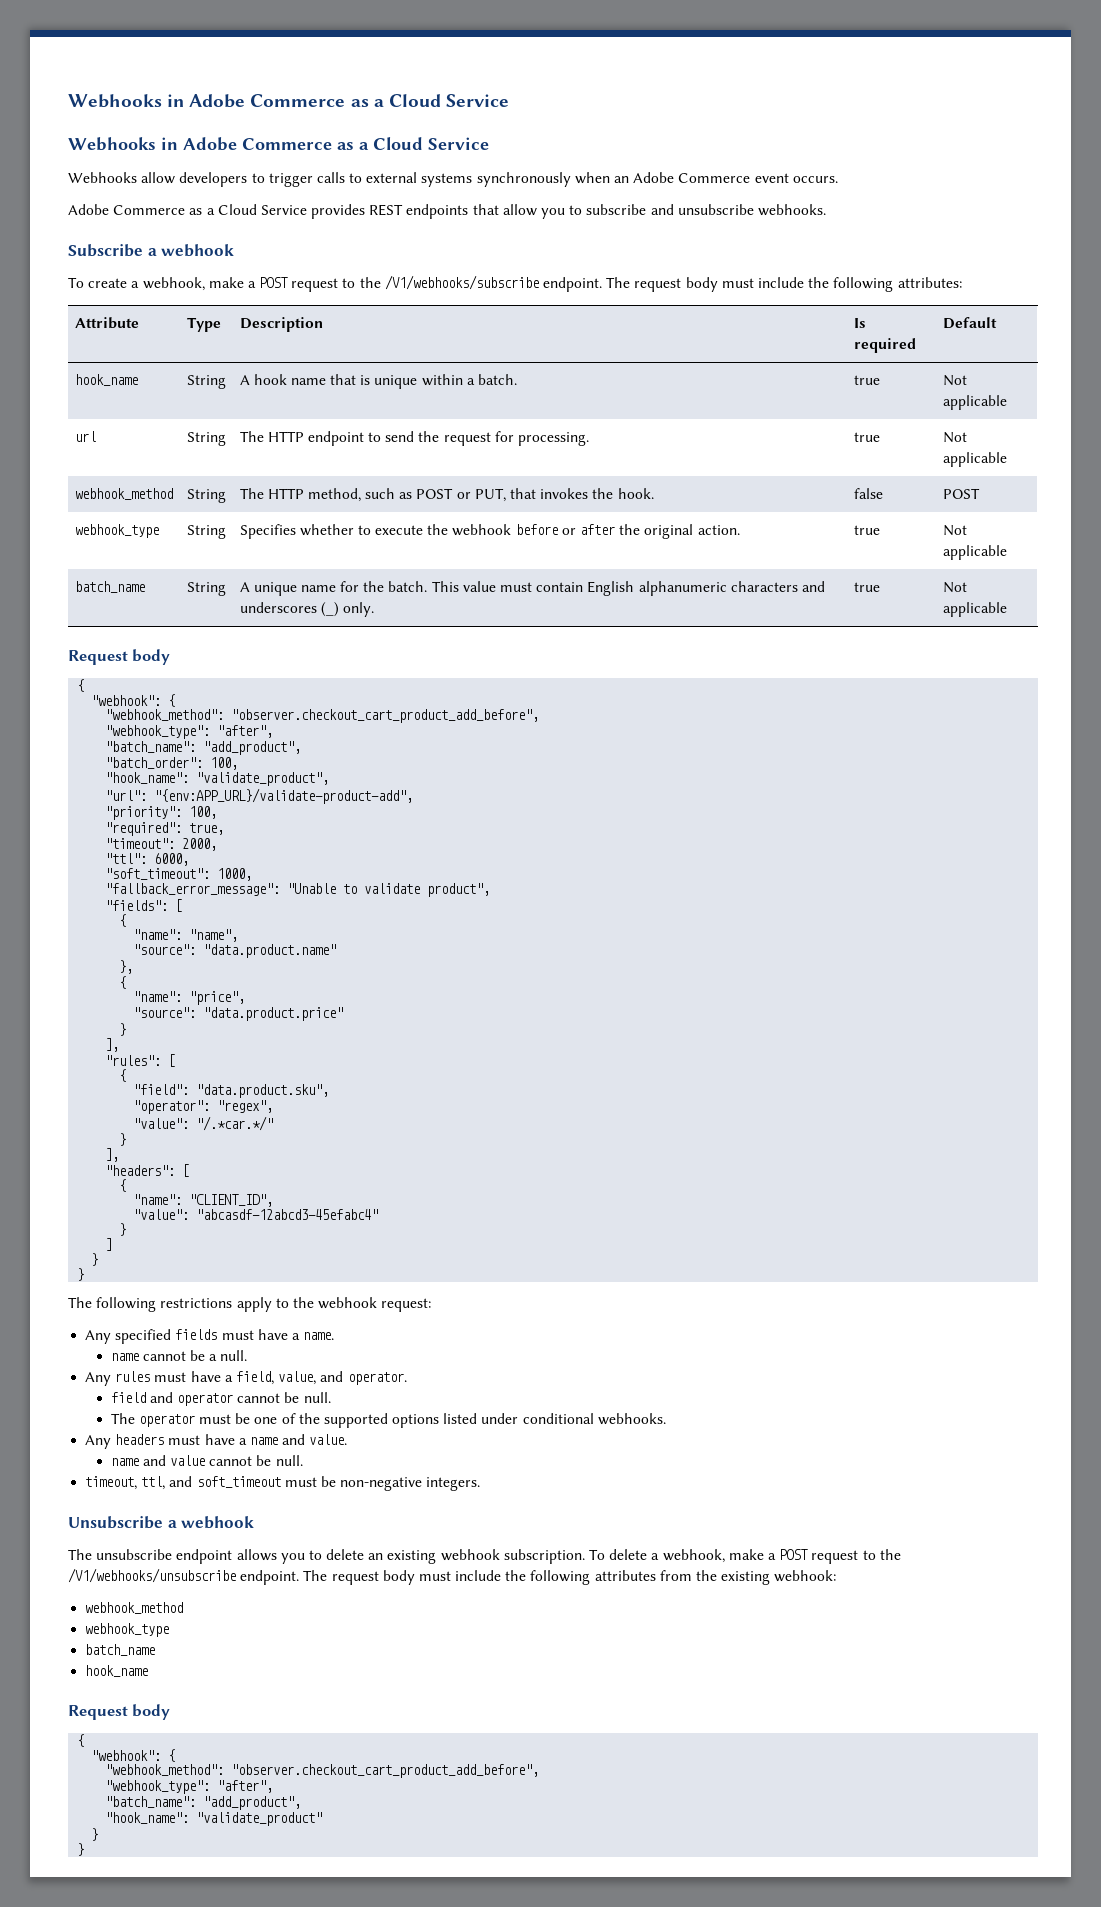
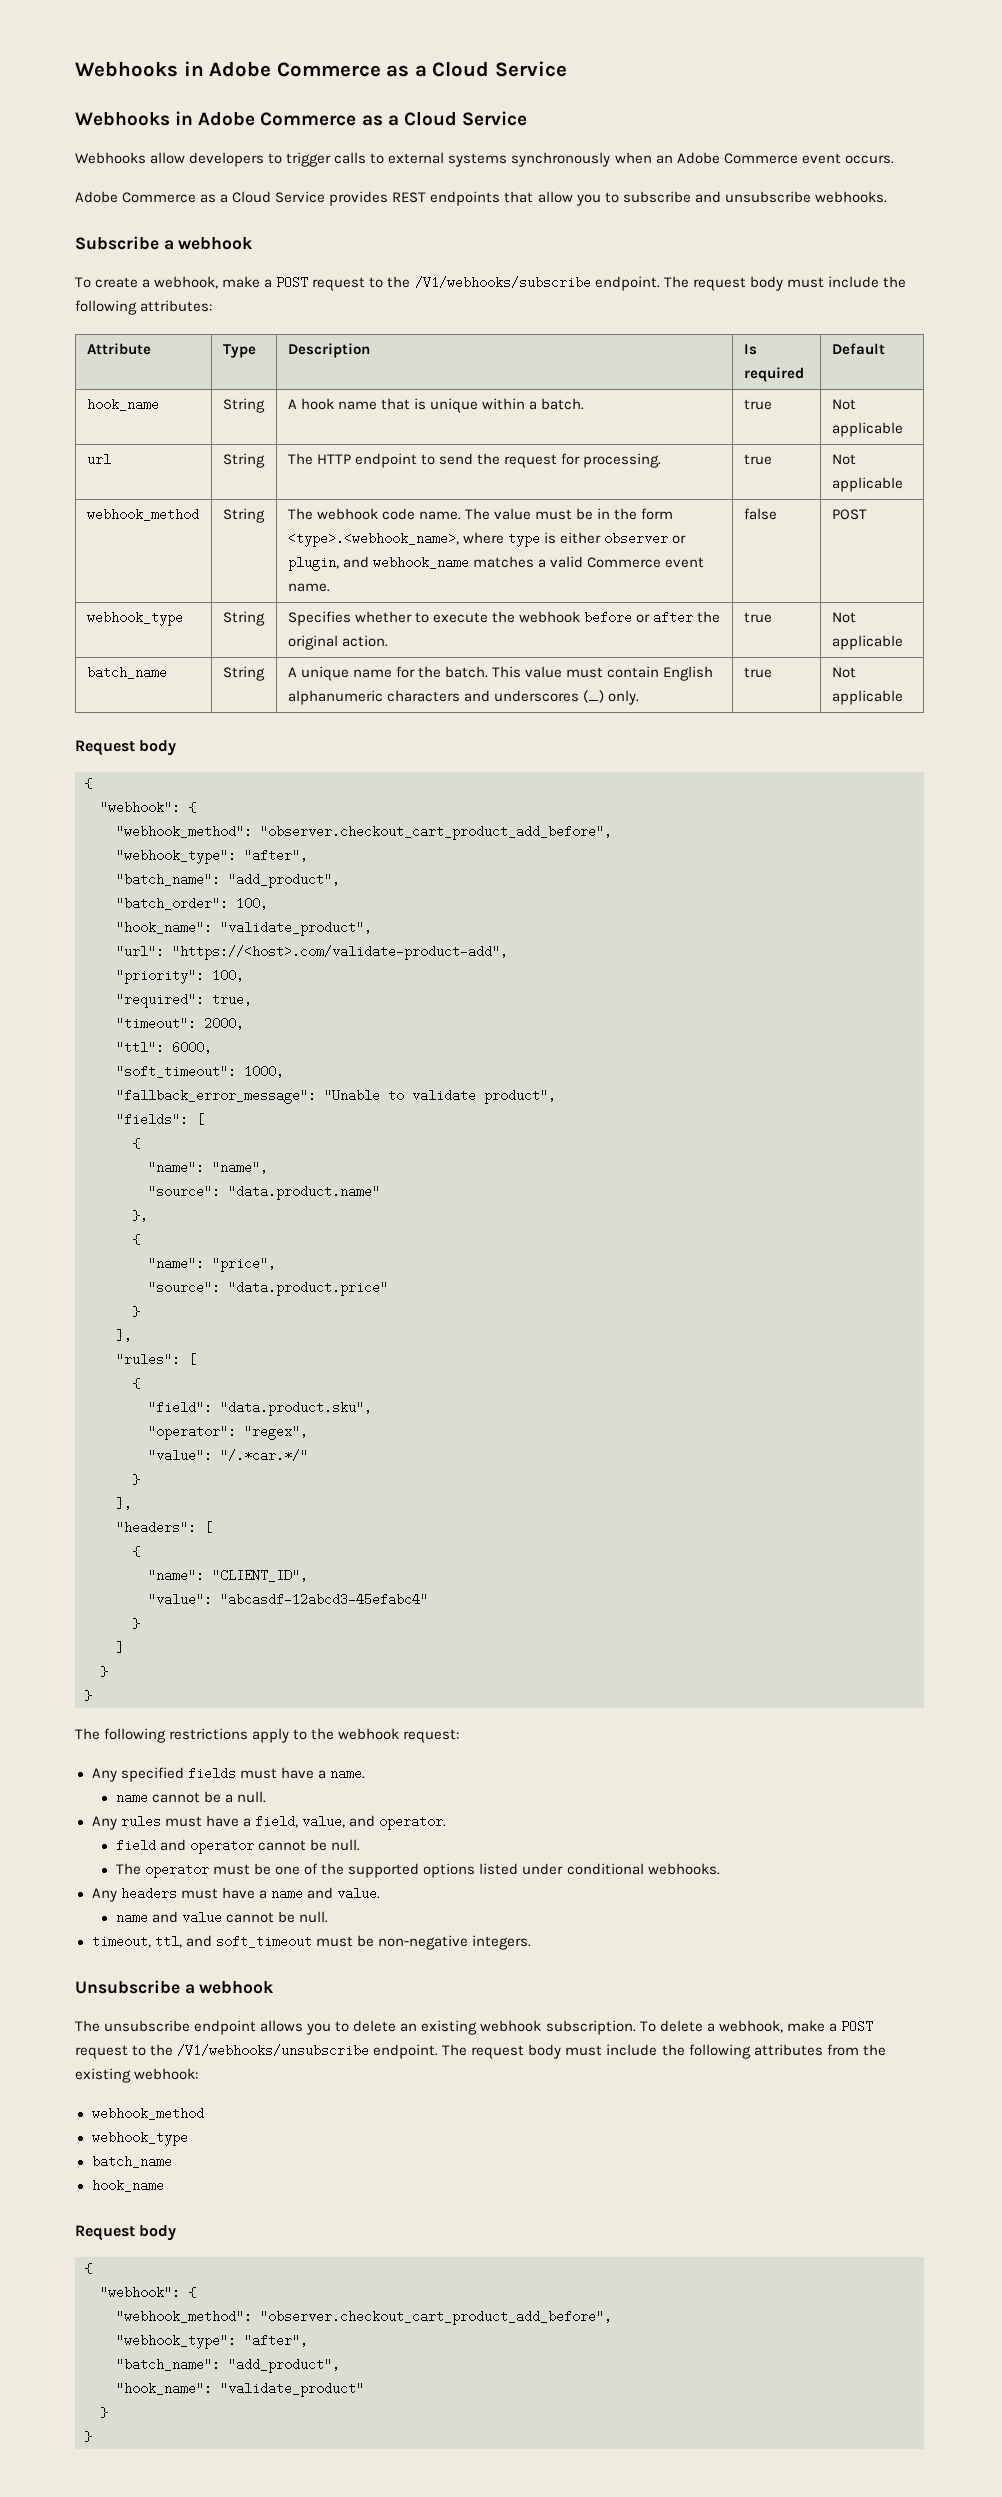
- webhook_method | String | The HTTP method, such as POST or PUT, that invokes the hook. | false | POST
+ webhook_method | String | The webhook code name. The value must be in the form <type>.<webhook_name>, where type is either observer or plugin, and webhook_name matches a valid Commerce event name. | false | POST
- "url": "{env:APP_URL}/validate-product-add",
+ "url": "https://<host>.com/validate-product-add",

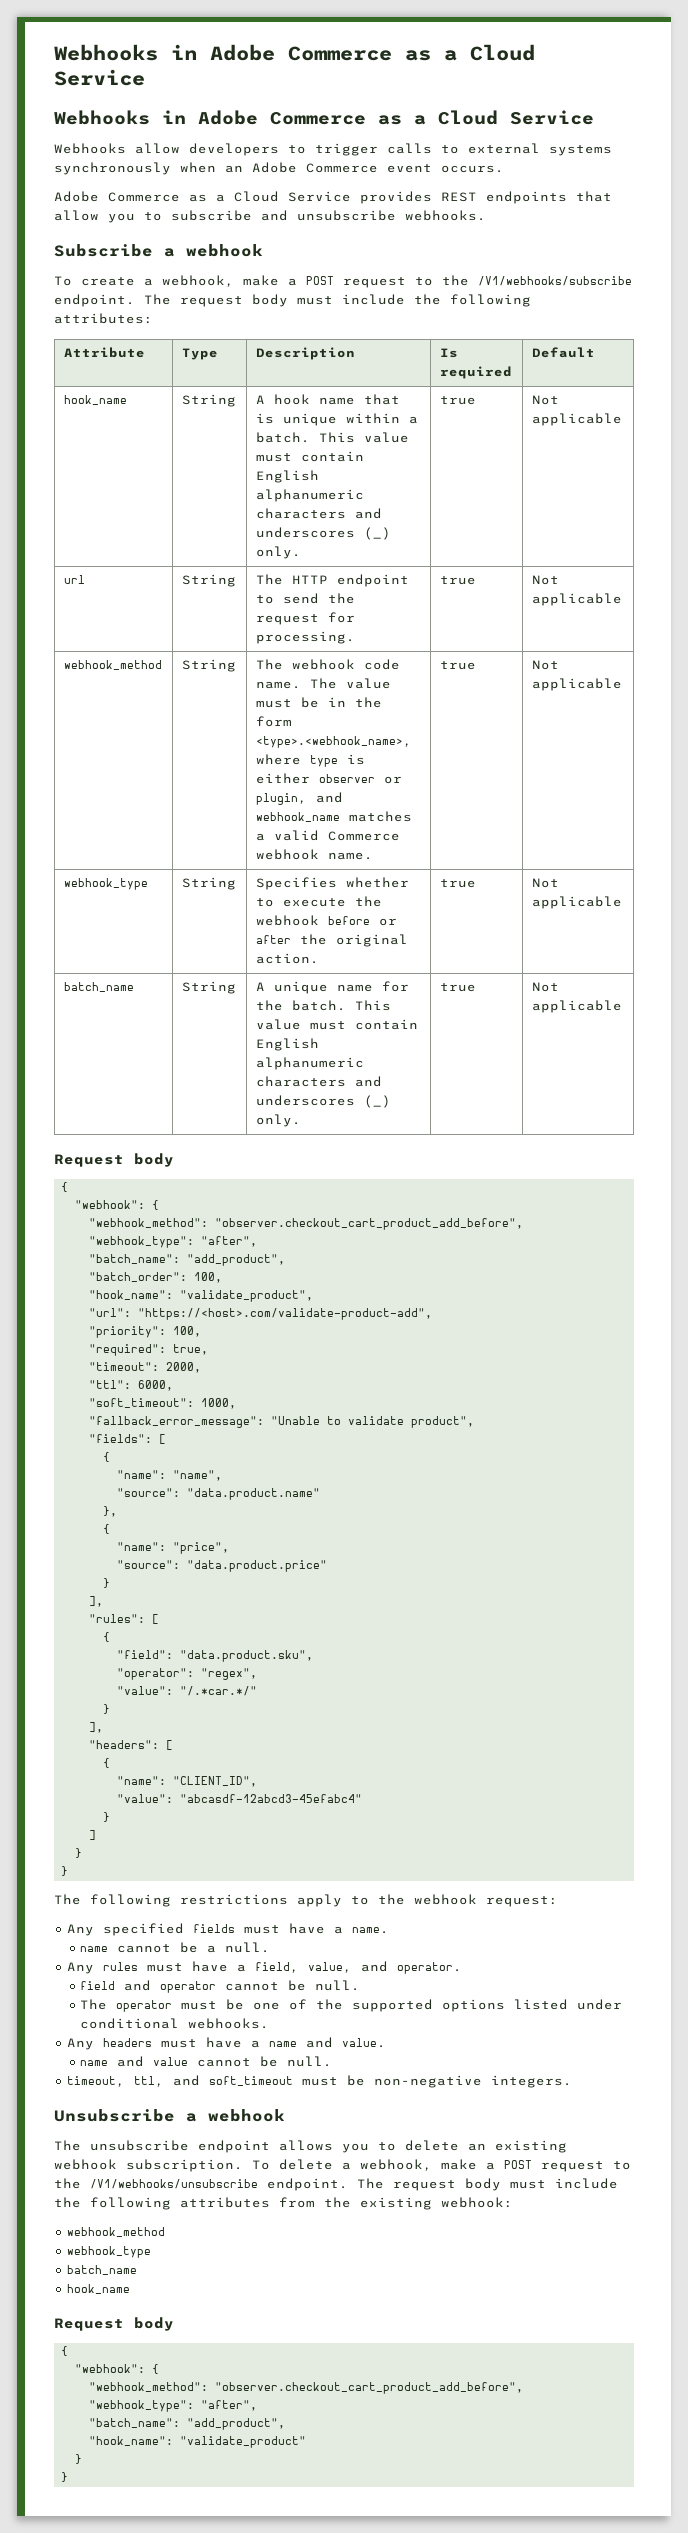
- hook_name | String | A hook name that is unique within a batch. | true | Not applicable
+ hook_name | String | A hook name that is unique within a batch. This value must contain English alphanumeric characters and underscores (_) only. | true | Not applicable
- webhook_method | String | The webhook code name. The value must be in the form <type>.<webhook_name>, where type is either observer or plugin, and webhook_name matches a valid Commerce event name. | false | POST
+ webhook_method | String | The webhook code name. The value must be in the form <type>.<webhook_name>, where type is either observer or plugin, and webhook_name matches a valid Commerce webhook name. | true | Not applicable

